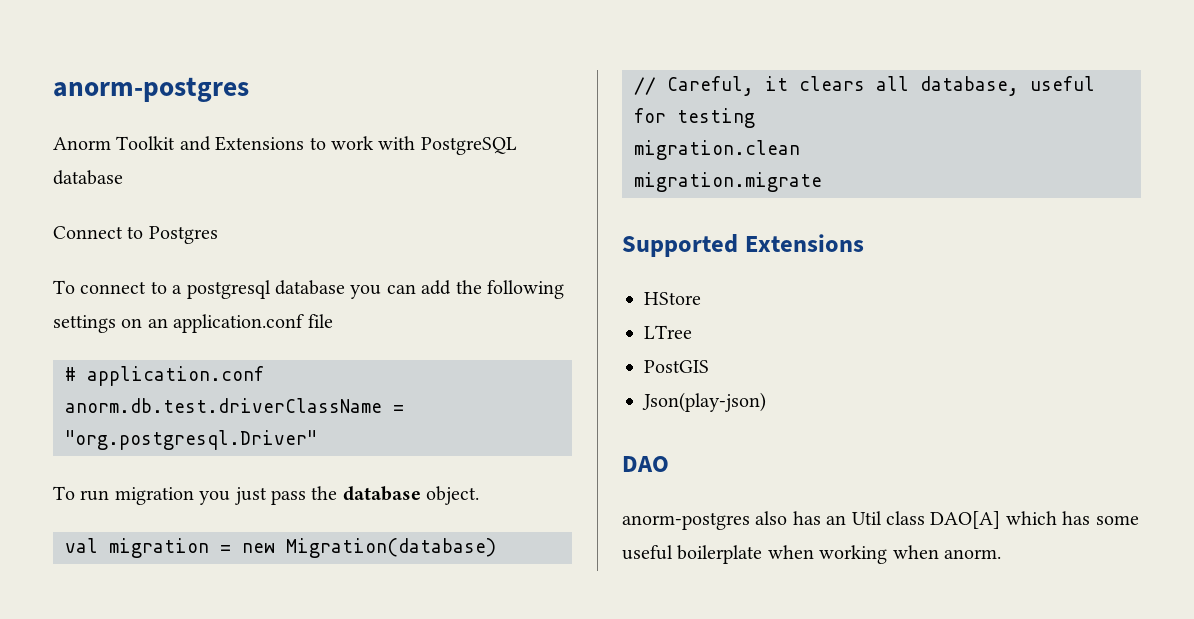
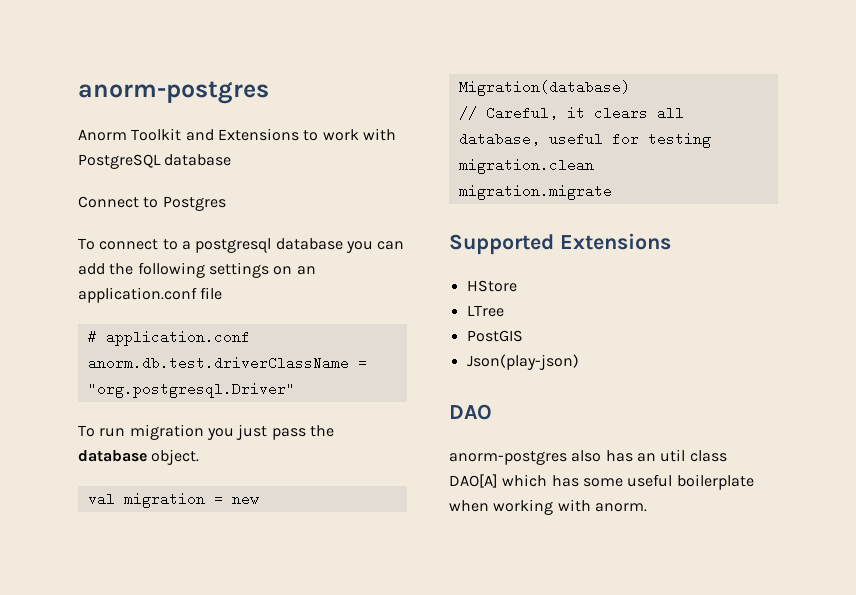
- anorm-postgres also has an Util class DAO[A] which has some useful boilerplate when working when anorm.
+ anorm-postgres also has an util class DAO[A] which has some useful boilerplate when working with anorm.

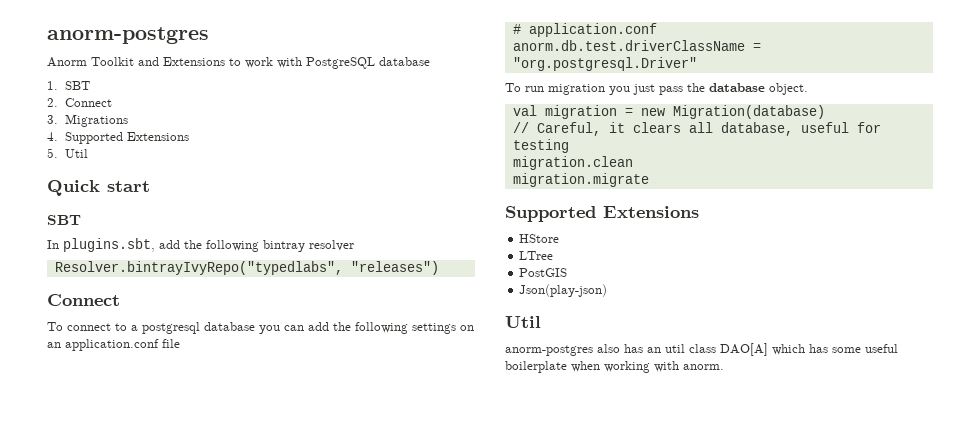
- Connect to Postgres
+ 1. SBT
+ 2. Connect
+ 3. Migrations
+ 4. Supported Extensions
+ 5. Util
+ Quick start
+ SBT
+ In plugins.sbt, add the following bintray resolver
+ Resolver.bintrayIvyRepo("typedlabs", "releases")
+ Connect
  Json(play-json)
- DAO
+ Util

